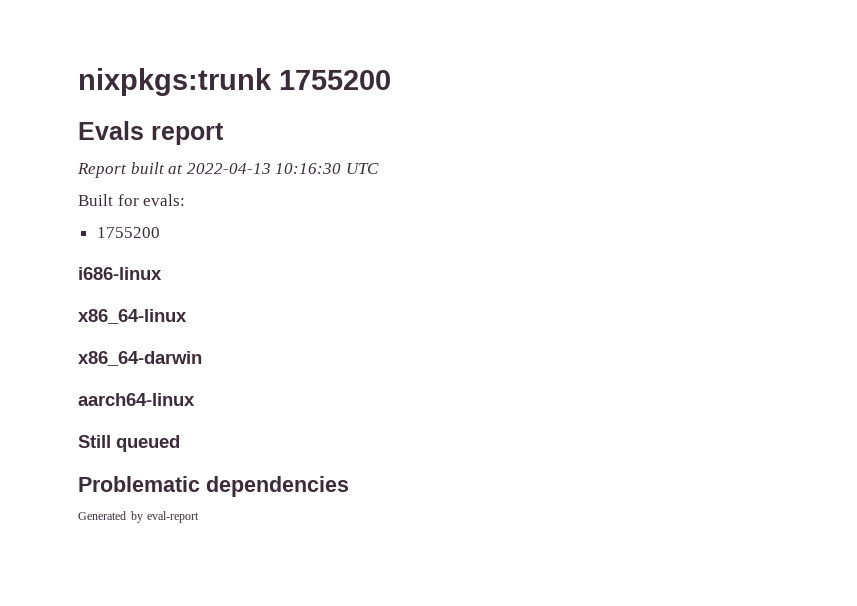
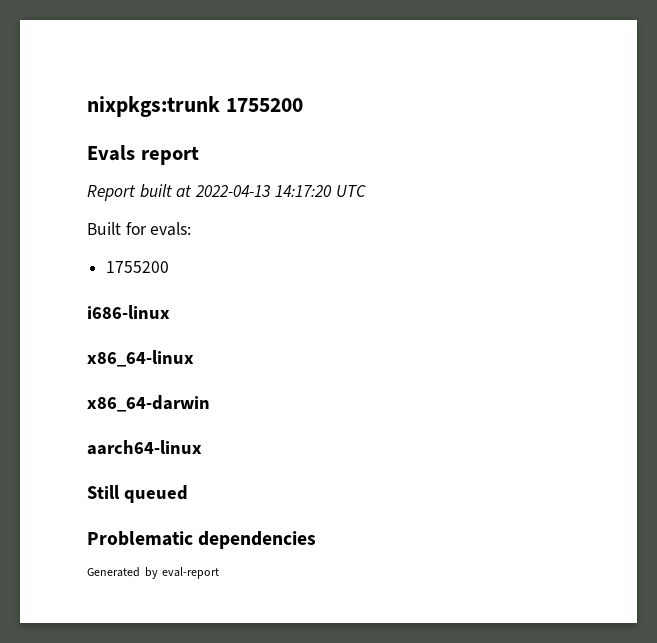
- Report built at 2022-04-13 10:16:30 UTC
+ Report built at 2022-04-13 14:17:20 UTC

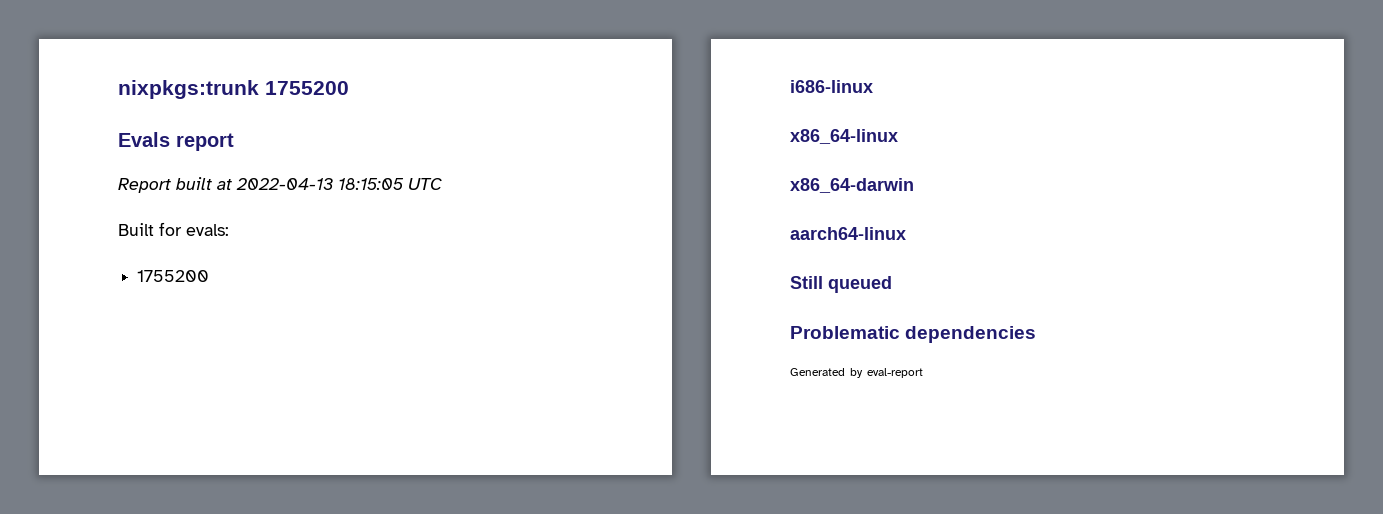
- Report built at 2022-04-13 14:17:20 UTC
+ Report built at 2022-04-13 18:15:05 UTC

